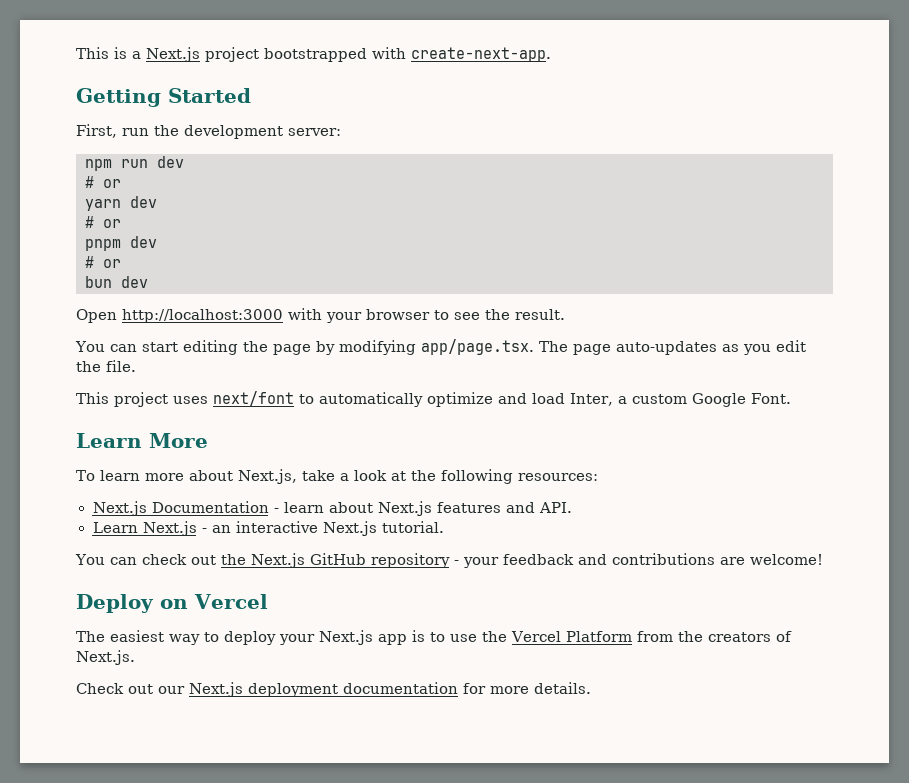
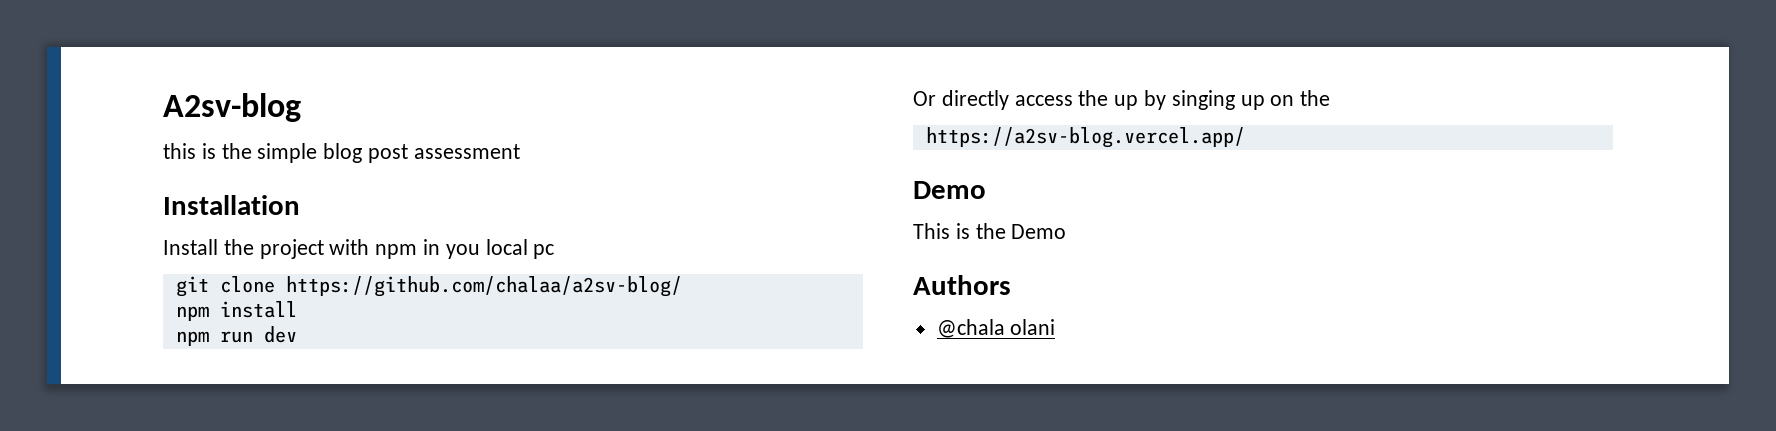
- This is a Next.js project bootstrapped with create-next-app.
- Getting Started
- First, run the development server:
+ A2sv-blog
+ this is the simple blog post assessment
+ Installation
+ Install the project with npm in you local pc
+ git clone https://github.com/chalaa/a2sv-blog/
+ npm install
  npm run dev
- # or
- yarn dev
- # or
- pnpm dev
- # or
- bun dev
- Open http://localhost:3000 with your browser to see the result.
- You can start editing the page by modifying app/page.tsx. The page auto-updates as you edit the file.
- This project uses next/font to automatically optimize and load Inter, a custom Google Font.
- Learn More
- To learn more about Next.js, take a look at the following resources:
- Next.js Documentation - learn about Next.js features and API.
- Learn Next.js - an interactive Next.js tutorial.
- You can check out the Next.js GitHub repository - your feedback and contributions are welcome!
- Deploy on Vercel
- The easiest way to deploy your Next.js app is to use the Vercel Platform from the creators of Next.js.
- Check out our Next.js deployment documentation for more details.
+ Or directly access the up by singing up on the
+ https://a2sv-blog.vercel.app/
+ Demo
+ This is the Demo
+ Authors
+ @chala olani

